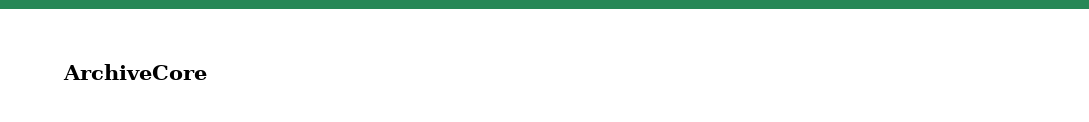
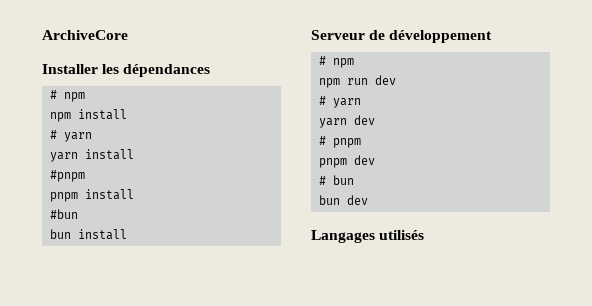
+ Installer les dépendances
+ # npm
+ npm install
+ # yarn
+ yarn install
+ #pnpm
+ pnpm install
+ #bun
+ bun install
+ Serveur de développement
+ # npm
+ npm run dev
+ # yarn
+ yarn dev
+ # pnpm
+ pnpm dev
+ # bun
+ bun dev
+ Langages utilisés

